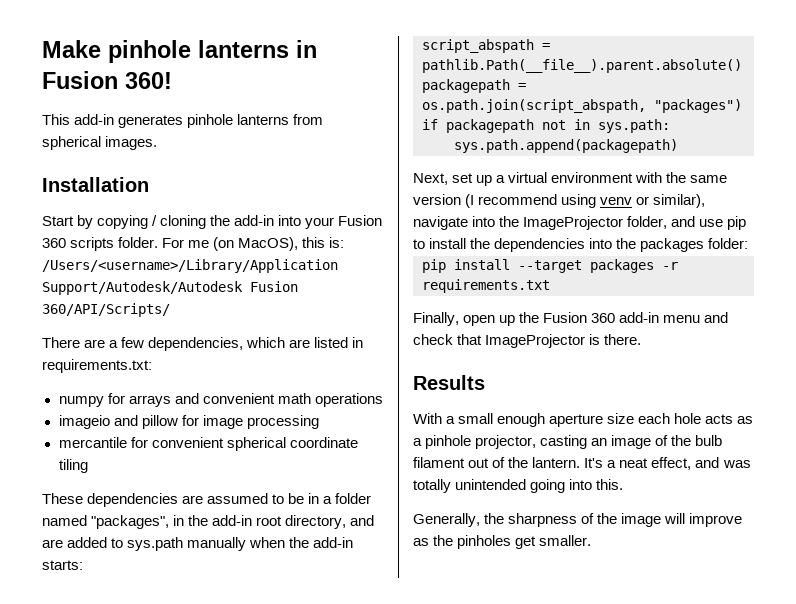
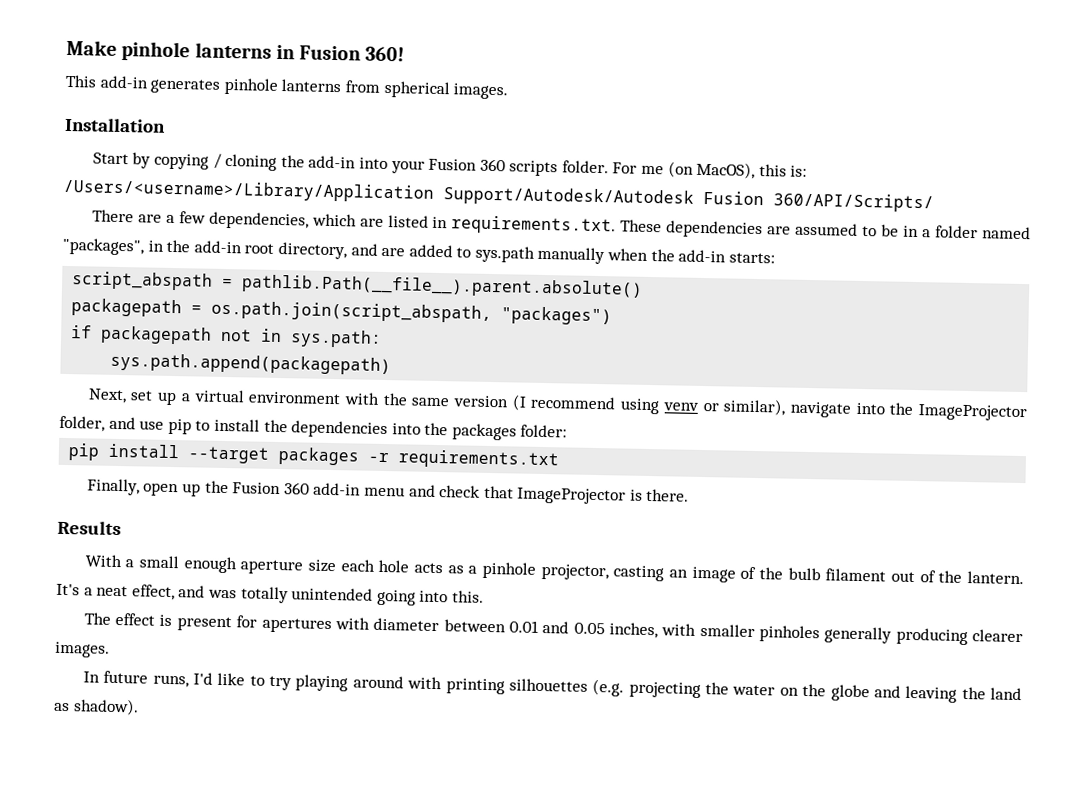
- There are a few dependencies, which are listed in requirements.txt:
- numpy for arrays and convenient math operations
- imageio and pillow for image processing
- mercantile for convenient spherical coordinate tiling
- These dependencies are assumed to be in a folder named "packages", in the add-in root directory, and are added to sys.path manually when the add-in starts:
+ There are a few dependencies, which are listed in requirements.txt. These dependencies are assumed to be in a folder named "packages", in the add-in root directory, and are added to sys.path manually when the add-in starts:
- Generally, the sharpness of the image will improve as the pinholes get smaller.
+ The effect is present for apertures with diameter between 0.01 and 0.05 inches, with smaller pinholes generally producing clearer images.
+ In future runs, I'd like to try playing around with printing silhouettes (e.g. projecting the water on the globe and leaving the land as shadow).

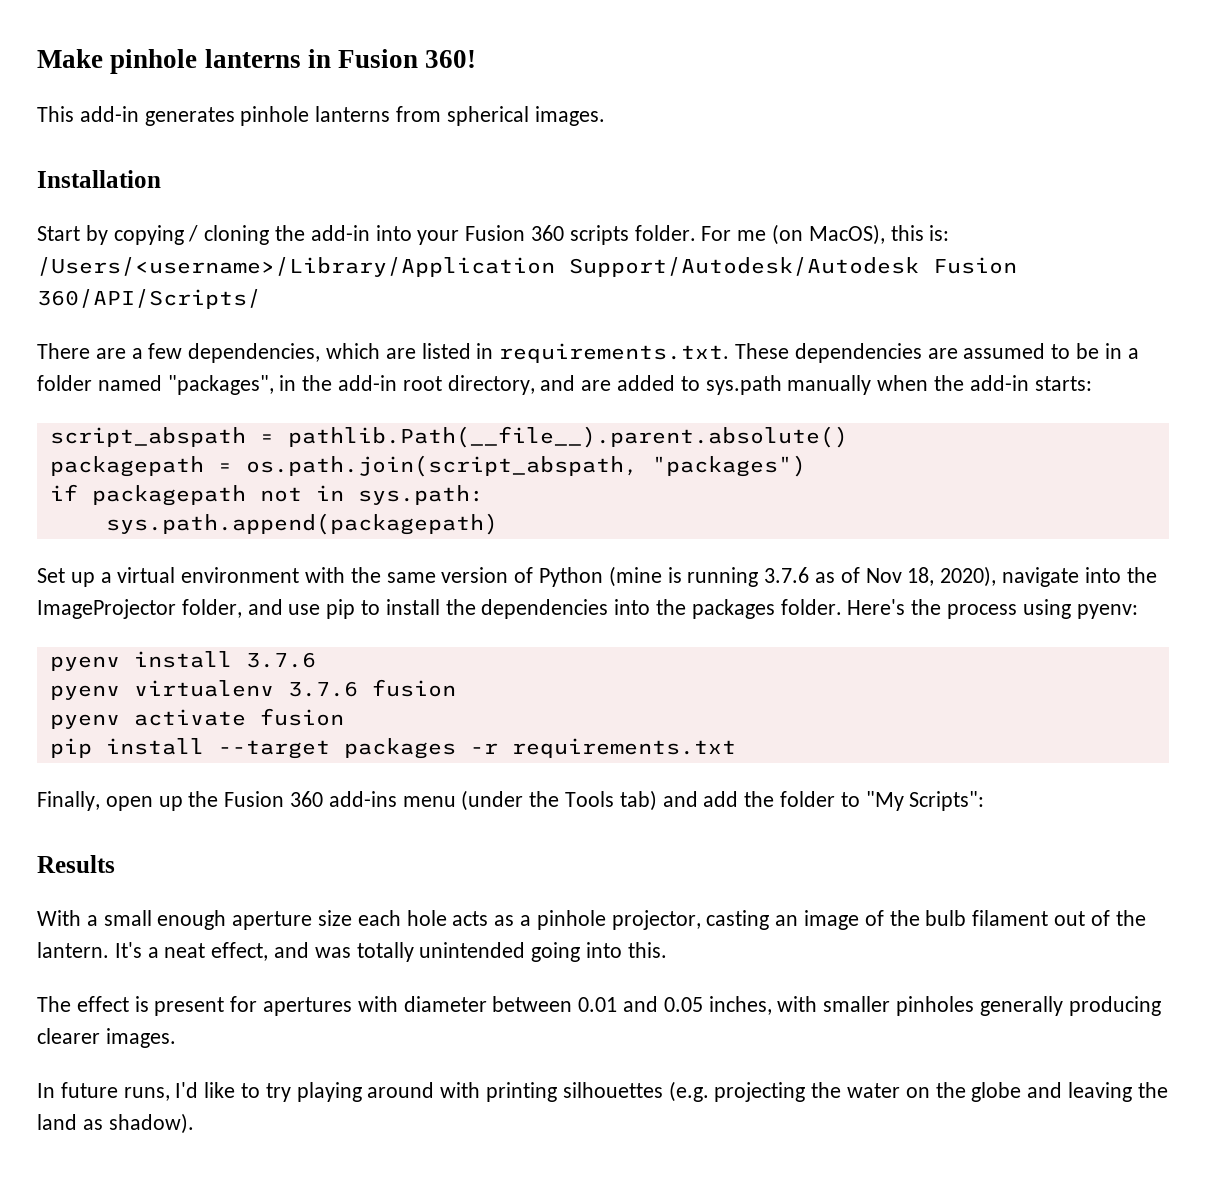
- Next, set up a virtual environment with the same version (I recommend using venv or similar), navigate into the ImageProjector folder, and use pip to install the dependencies into the packages folder:
+ Set up a virtual environment with the same version of Python (mine is running 3.7.6 as of Nov 18, 2020), navigate into the ImageProjector folder, and use pip to install the dependencies into the packages folder. Here's the process using pyenv:
+ pyenv install 3.7.6
+ pyenv virtualenv 3.7.6 fusion
+ pyenv activate fusion
- Finally, open up the Fusion 360 add-in menu and check that ImageProjector is there.
+ Finally, open up the Fusion 360 add-ins menu (under the Tools tab) and add the folder to "My Scripts":

